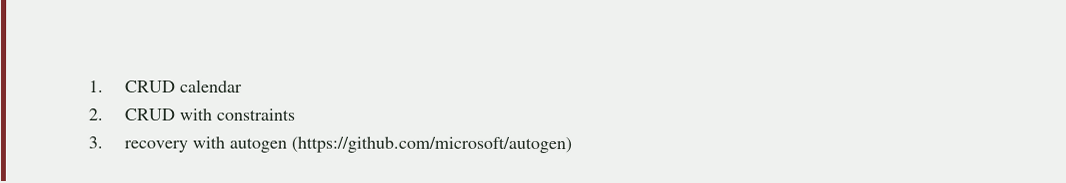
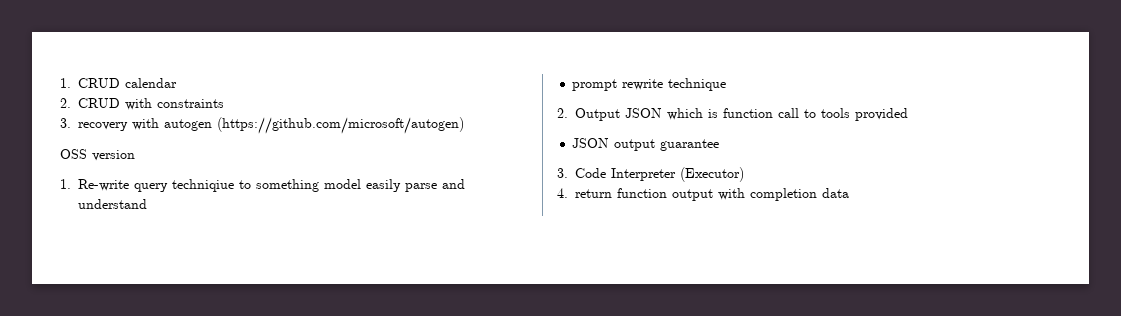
+ OSS version
+ 1. Re-write query techniqiue to something model easily parse and understand
+ prompt rewrite technique
+ 2. Output JSON which is function call to tools provided
+ JSON output guarantee
+ 3. Code Interpreter (Executor)
+ 4. return function output with completion data

